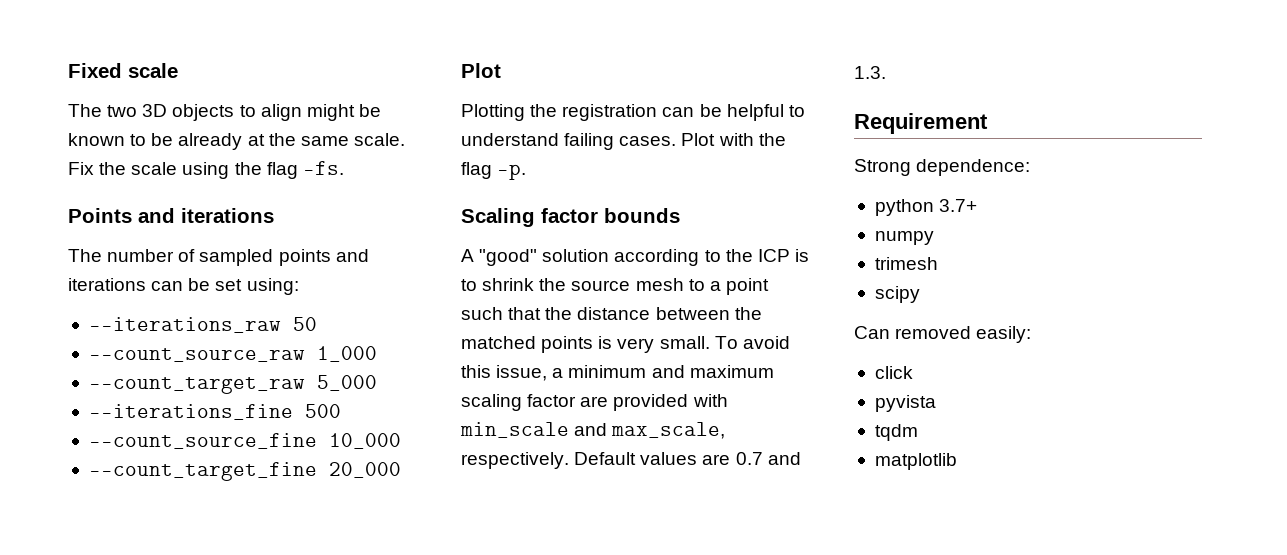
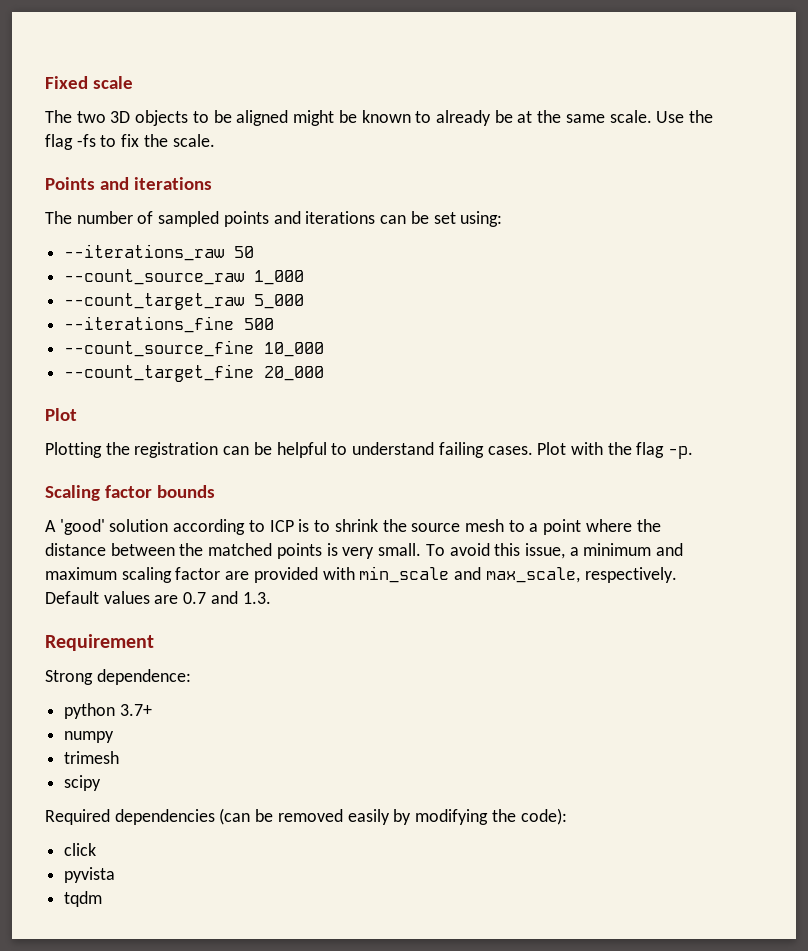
- The two 3D objects to align might be known to be already at the same scale.
+ The two 3D objects to be aligned might be known to already be at the same scale.
- Fix the scale using the flag -fs.
+ Use the flag -fs to fix the scale.
- A "good" solution according to the ICP is to shrink the source mesh to a point such that the distance between the matched points is very small.
+ A 'good' solution according to ICP is to shrink the source mesh to a point where the distance between the matched points is very small.
- Can removed easily:
+ Required dependencies (can be removed easily by modifying the code):
- matplotlib

